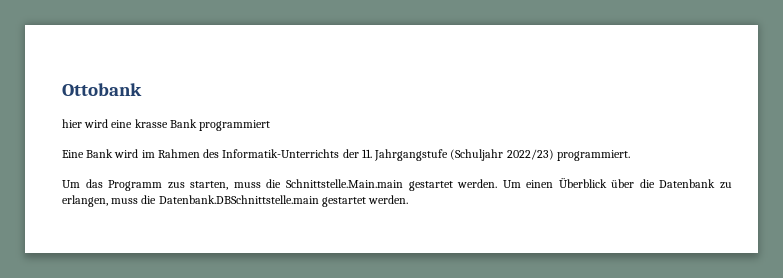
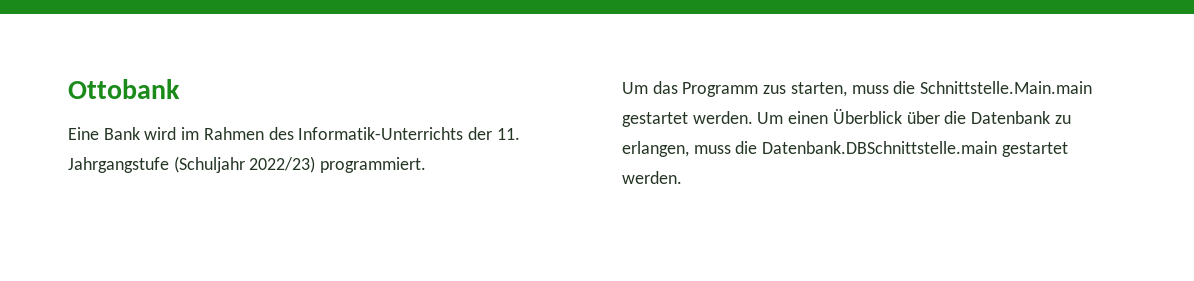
- hier wird eine krasse Bank programmiert

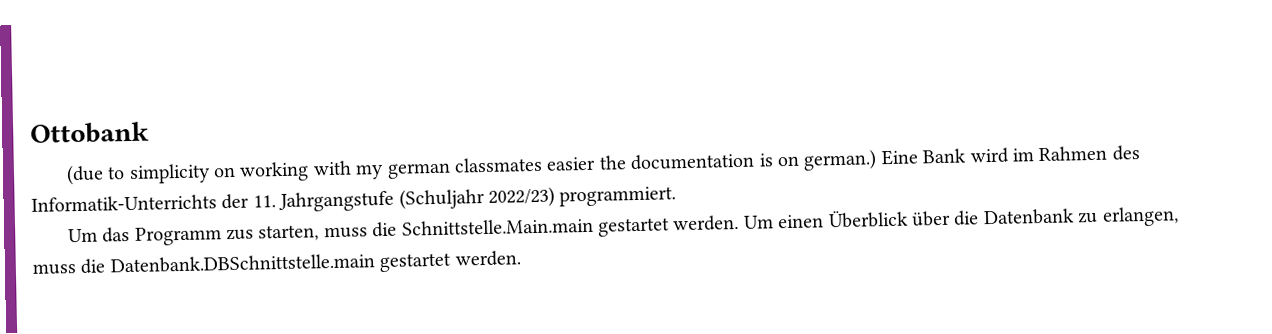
+ (due to simplicity on working with my german classmates easier the documentation is on german.)

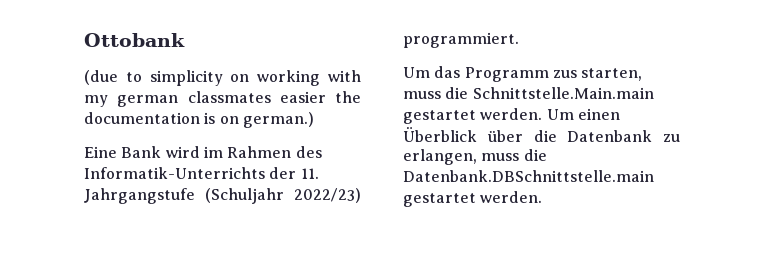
- (due to simplicity on working with my german classmates easier the documentation is on german.) Eine Bank wird im Rahmen des Informatik-Unterrichts der 11. Jahrgangstufe (Schuljahr 2022/23) programmiert.
+ (due to simplicity on working with my german classmates easier the documentation is on german.)
+ Eine Bank wird im Rahmen des Informatik-Unterrichts der 11. Jahrgangstufe (Schuljahr 2022/23) programmiert.

